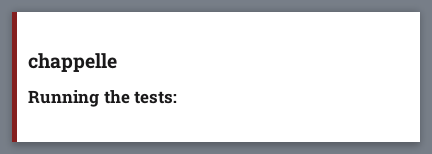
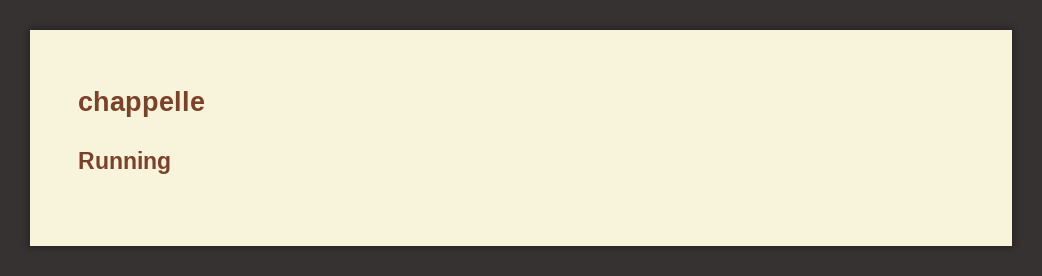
- Running the tests:
+ Running

